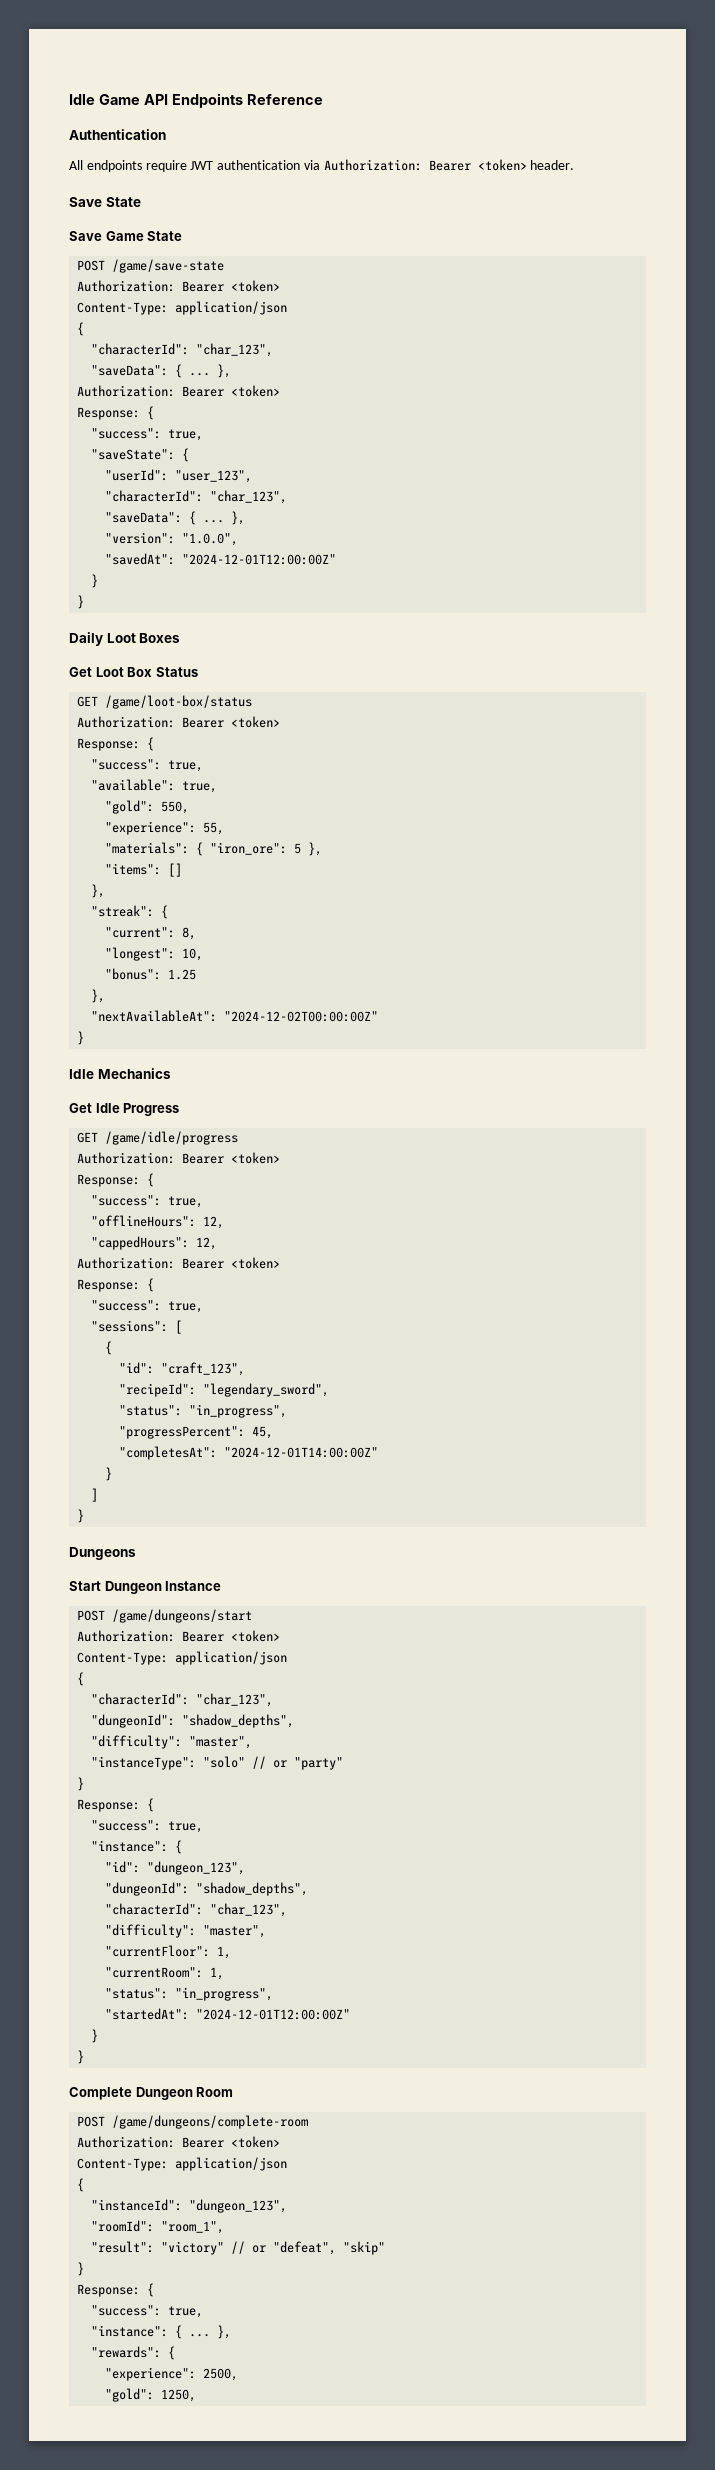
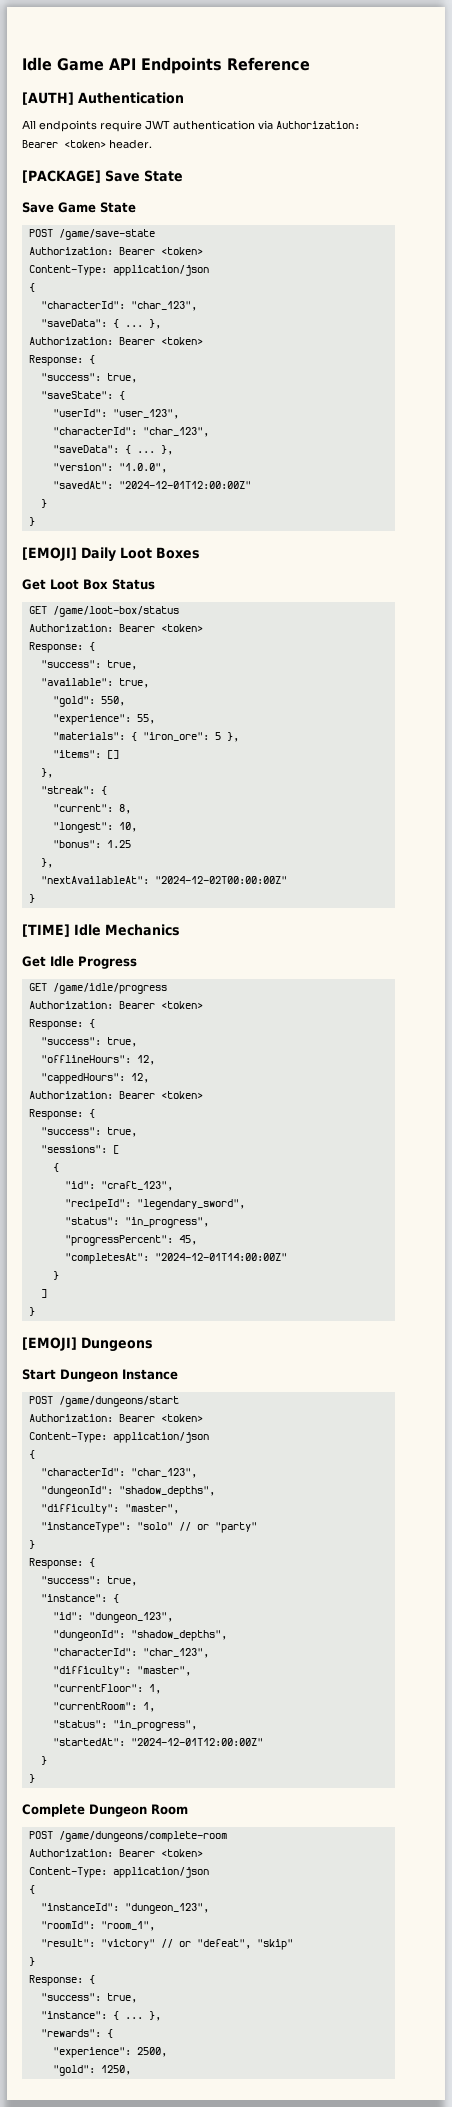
- Authentication
+ [AUTH] Authentication
- Save State
+ [PACKAGE] Save State
- Daily Loot Boxes
+ [EMOJI] Daily Loot Boxes
- Idle Mechanics
+ [TIME] Idle Mechanics
- Dungeons
+ [EMOJI] Dungeons

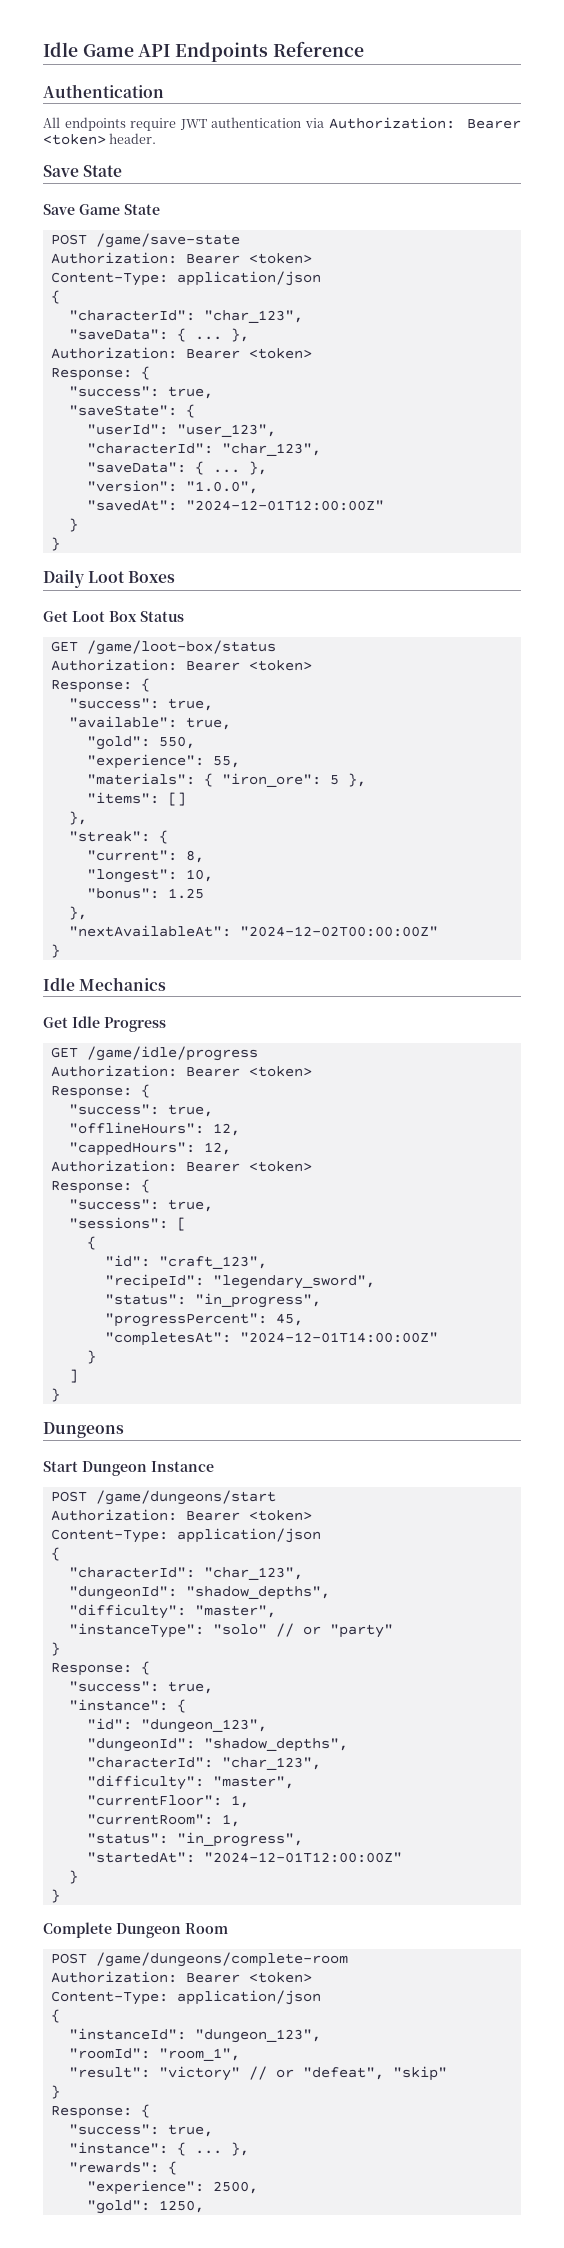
- [AUTH] Authentication
+ Authentication
- [PACKAGE] Save State
+ Save State
- [EMOJI] Daily Loot Boxes
+ Daily Loot Boxes
- [TIME] Idle Mechanics
+ Idle Mechanics
- [EMOJI] Dungeons
+ Dungeons

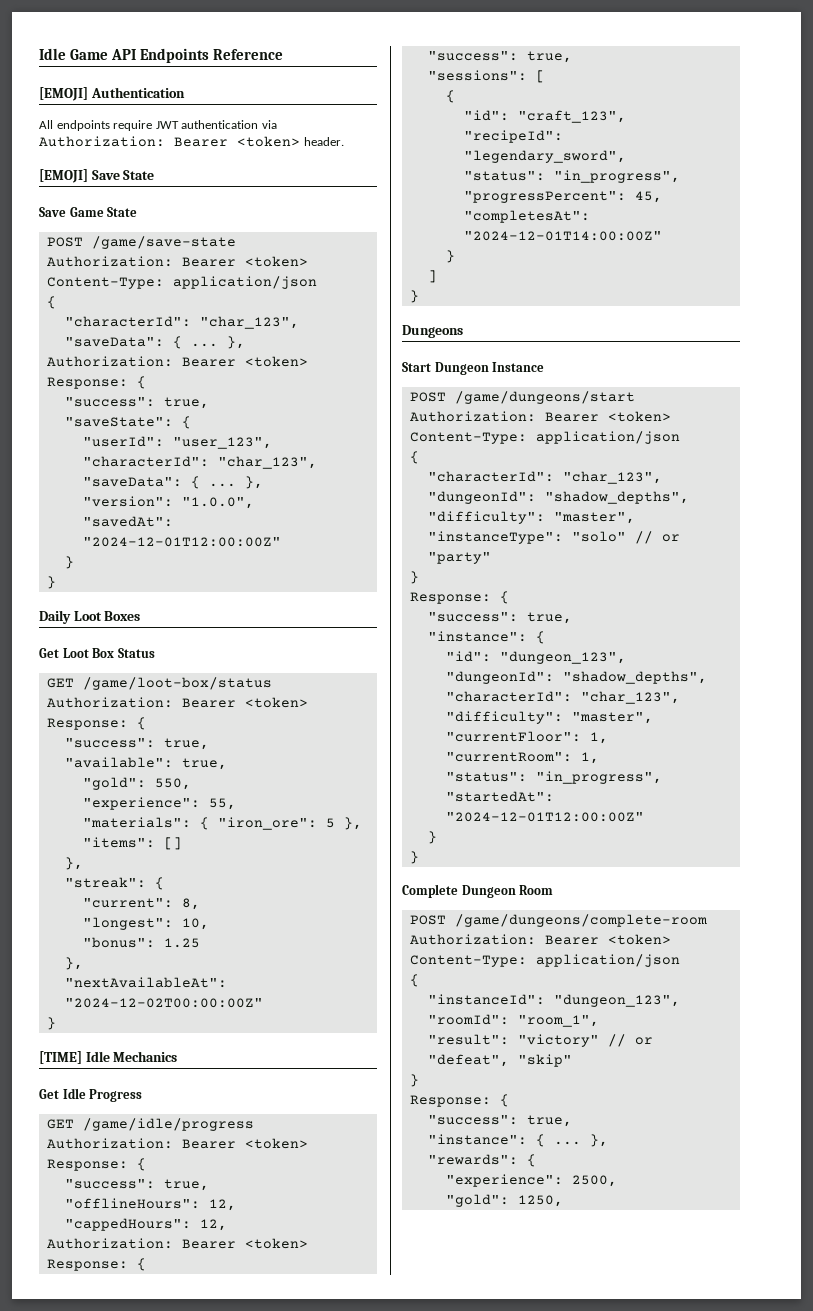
- Authentication
+ [EMOJI] Authentication
- Save State
+ [EMOJI] Save State
- Idle Mechanics
+ [TIME] Idle Mechanics

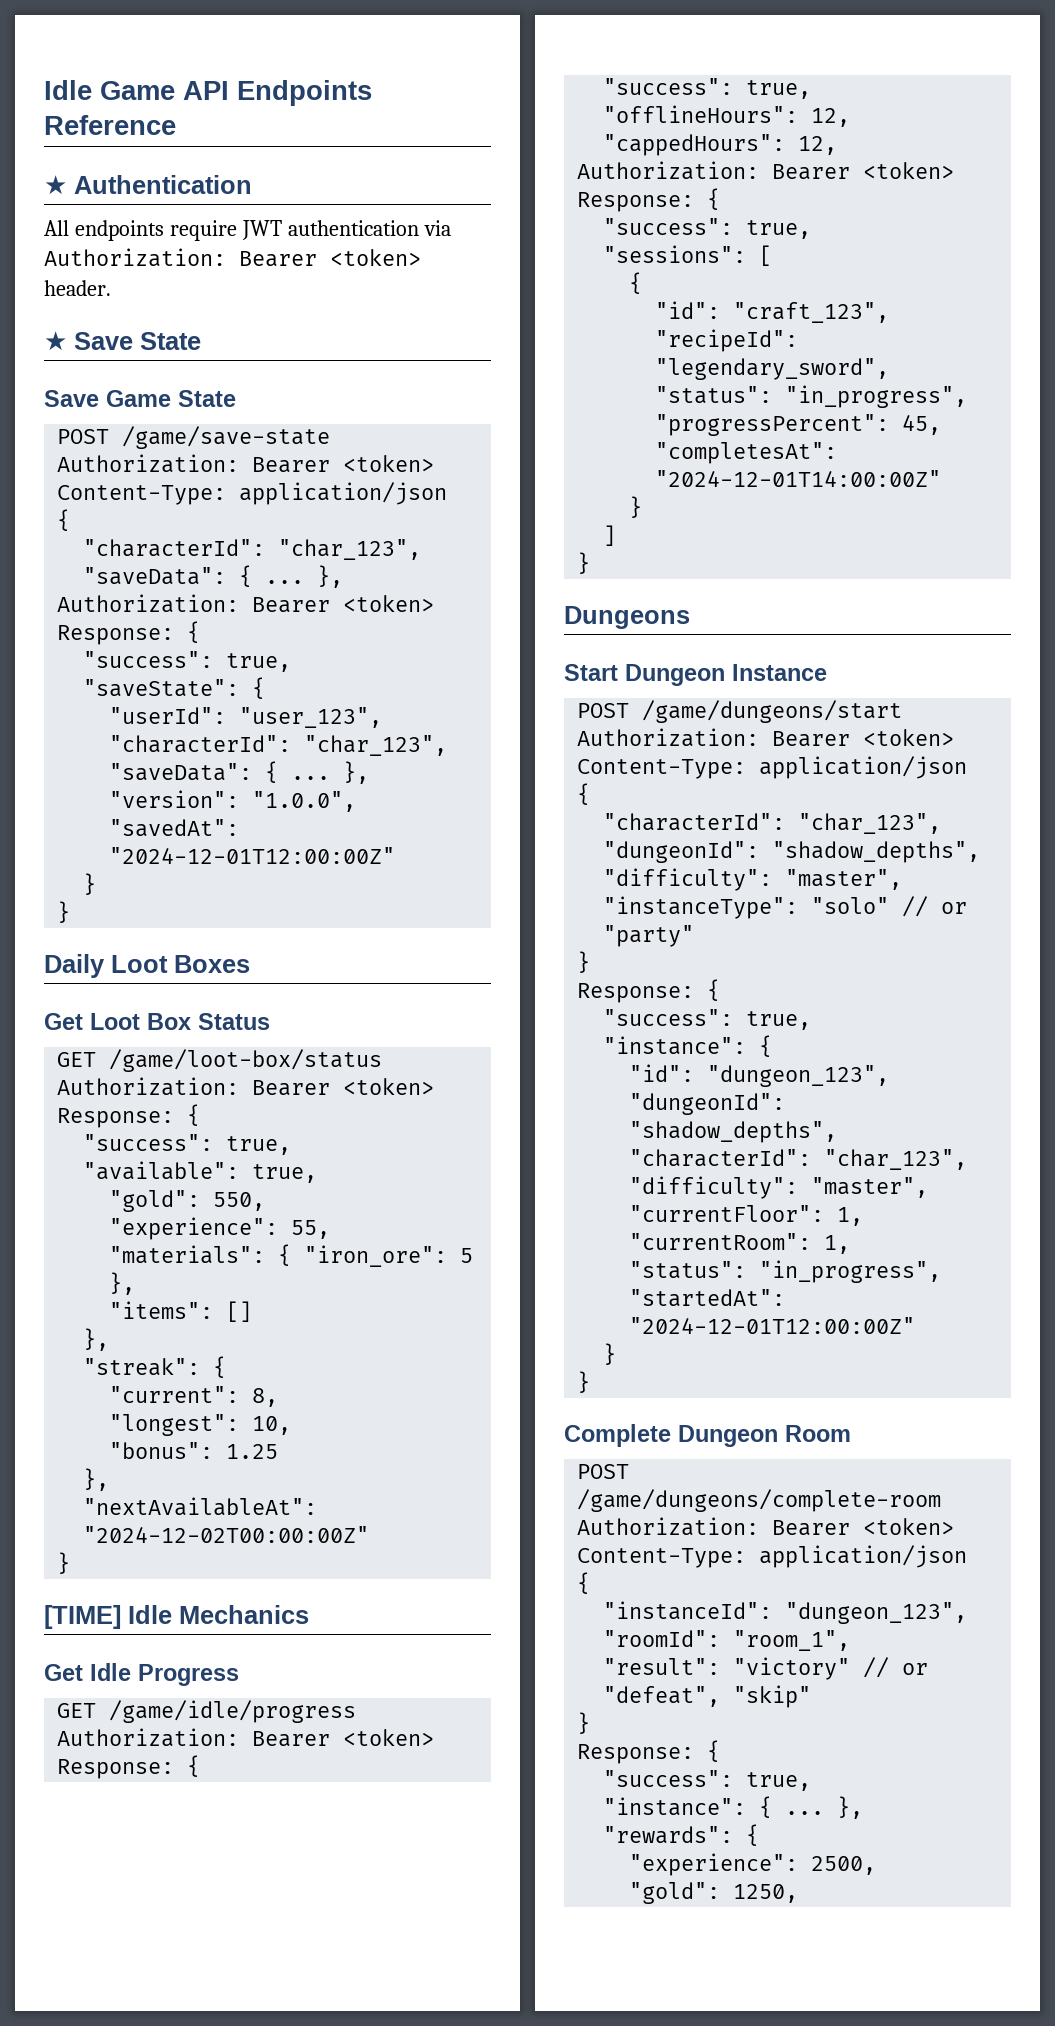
- [EMOJI] Authentication
+ ★ Authentication
- [EMOJI] Save State
+ ★ Save State

